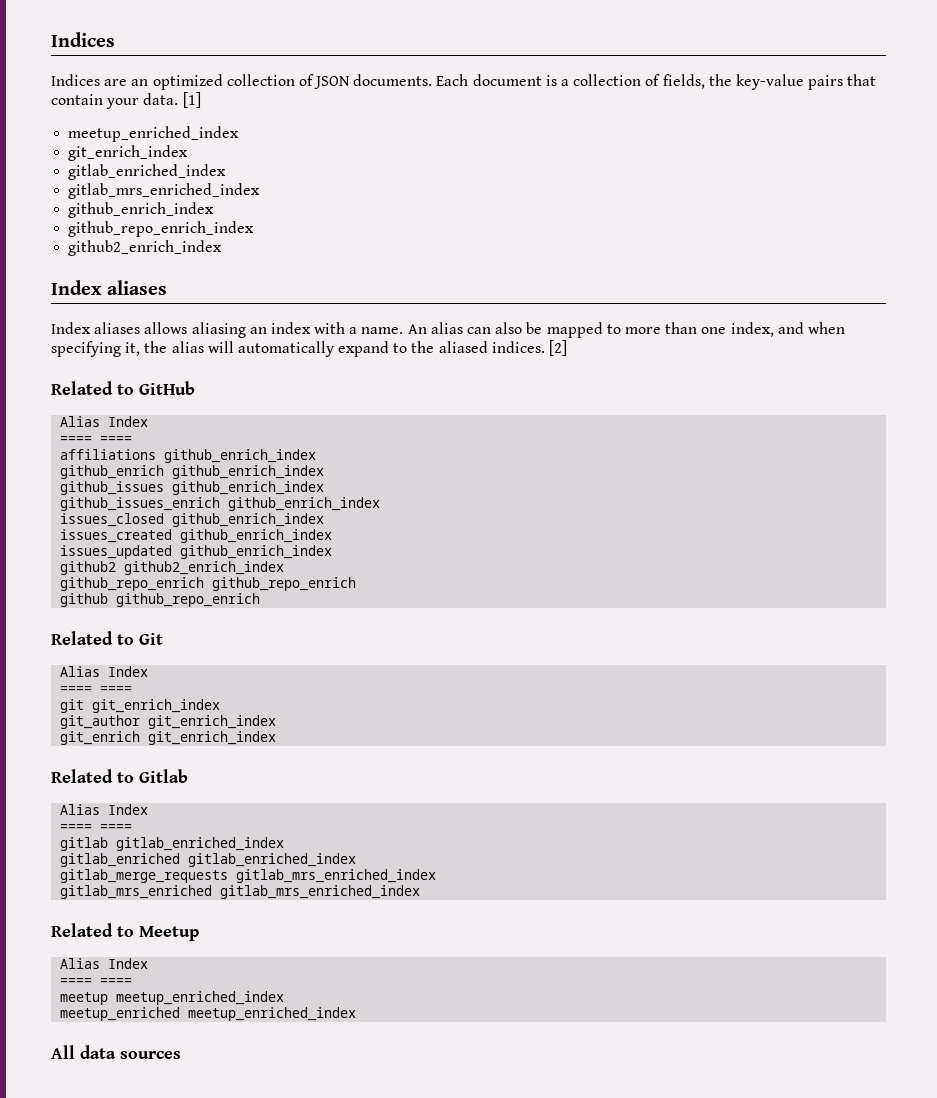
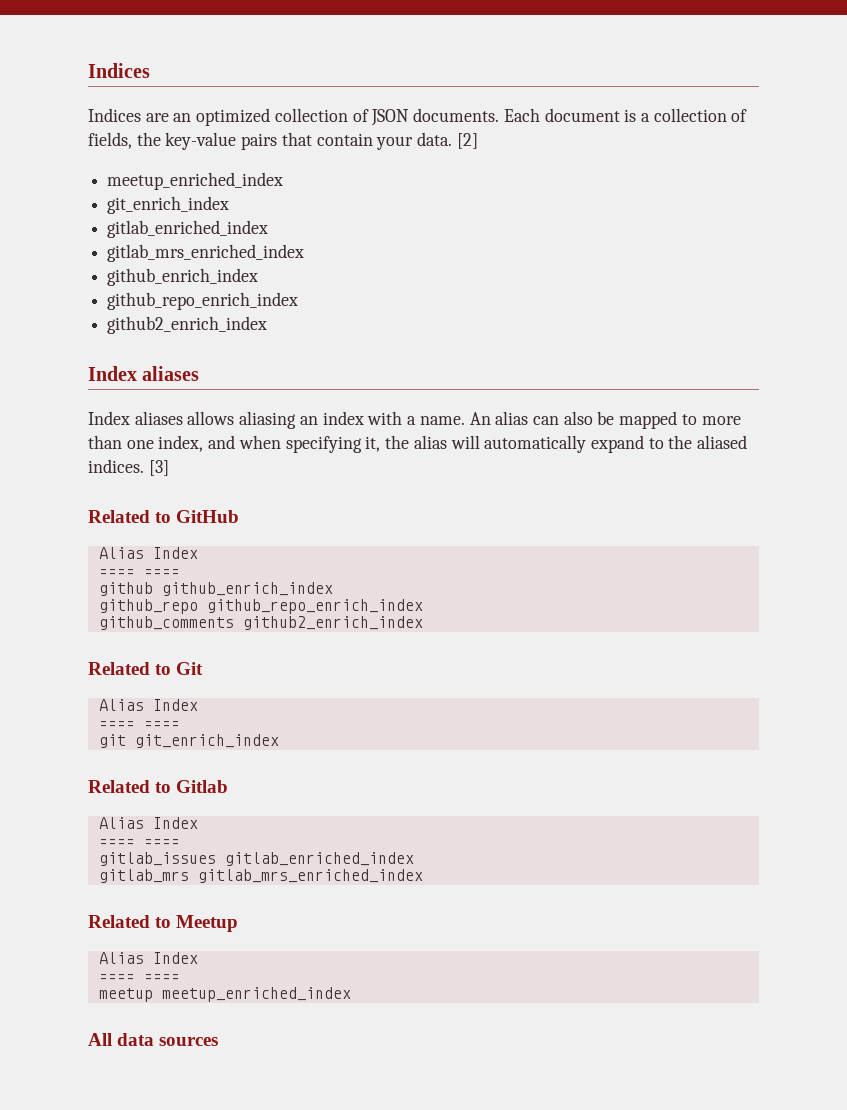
- [1]
+ [2]
- [2]
+ [3]
- affiliations github_enrich_index
- github_enrich github_enrich_index
- github_issues github_enrich_index
- github_issues_enrich github_enrich_index
- issues_closed github_enrich_index
- issues_created github_enrich_index
- issues_updated github_enrich_index
- github2 github2_enrich_index
- github_repo_enrich github_repo_enrich
- github github_repo_enrich
+ github github_enrich_index
+ github_repo github_repo_enrich_index
+ github_comments github2_enrich_index
- git_author git_enrich_index
- git_enrich git_enrich_index
- gitlab gitlab_enriched_index
- gitlab_enriched gitlab_enriched_index
- gitlab_merge_requests gitlab_mrs_enriched_index
- gitlab_mrs_enriched gitlab_mrs_enriched_index
+ gitlab_issues gitlab_enriched_index
+ gitlab_mrs gitlab_mrs_enriched_index
- meetup_enriched meetup_enriched_index

